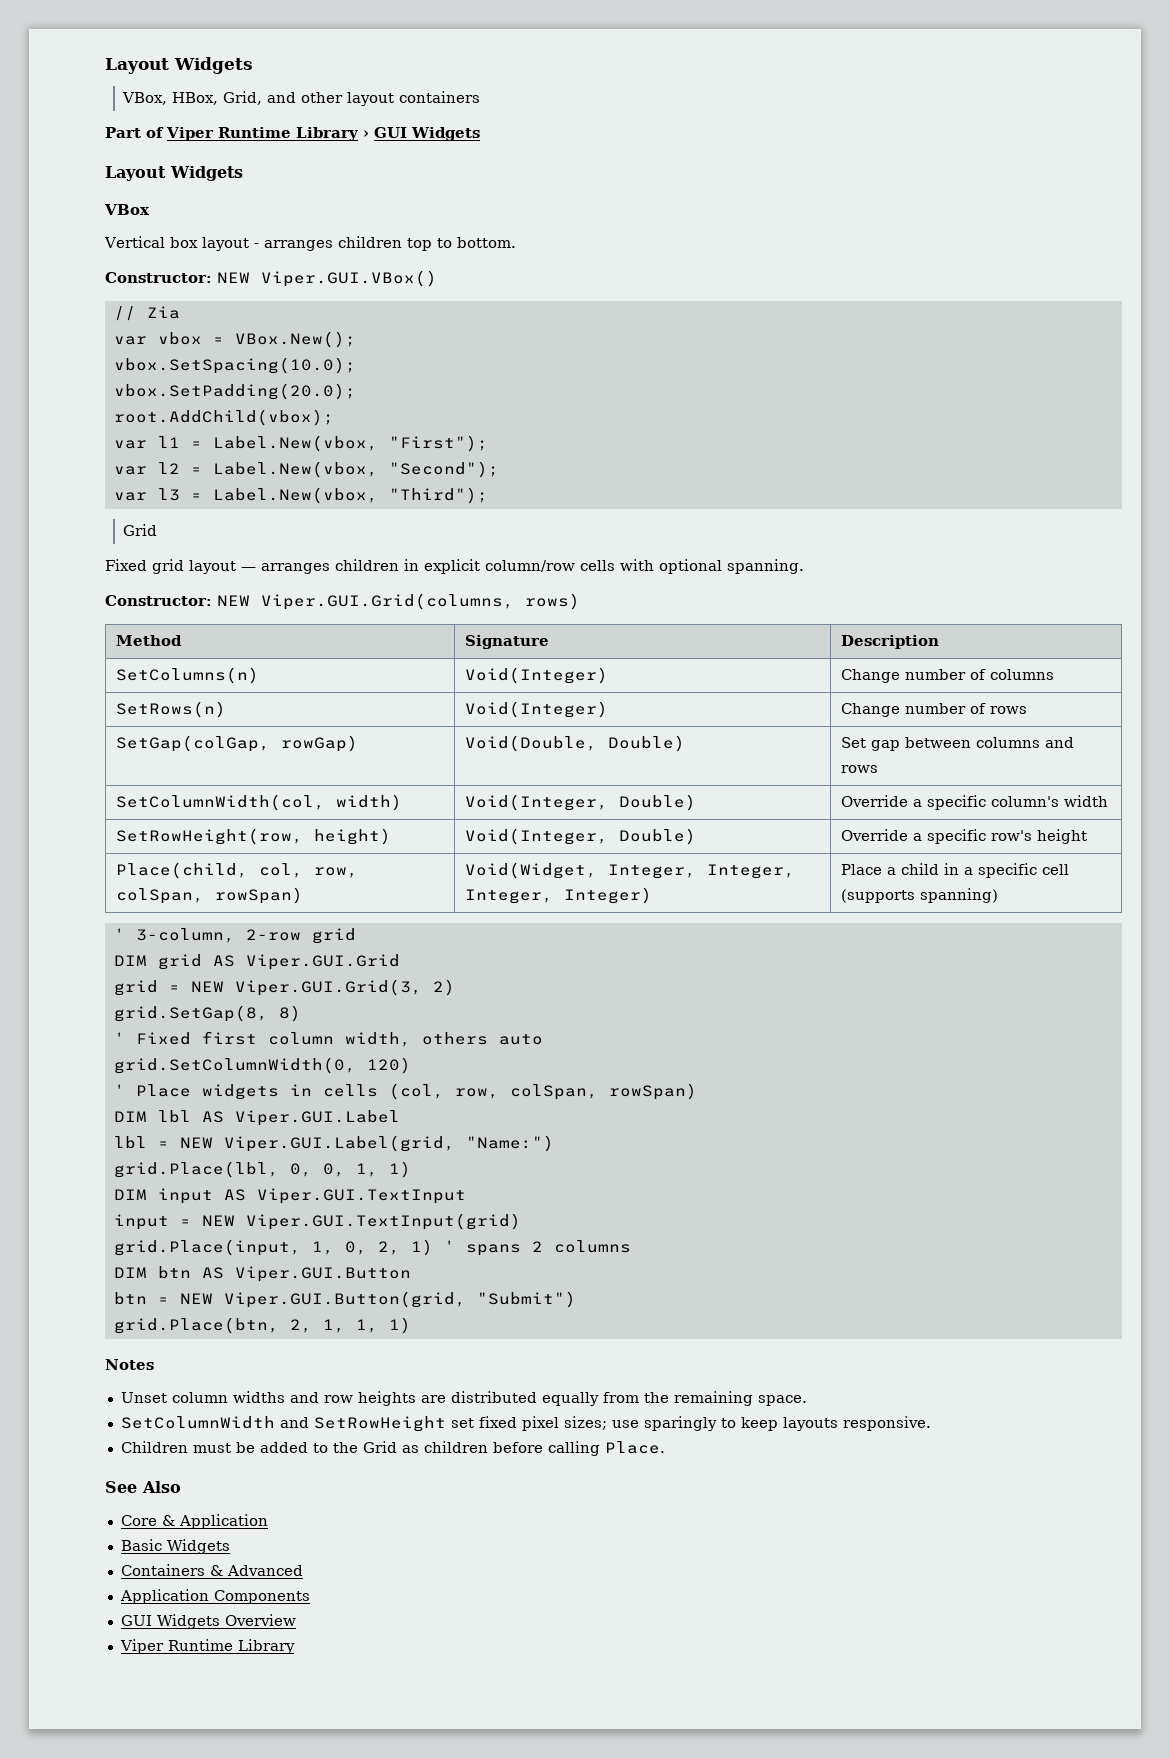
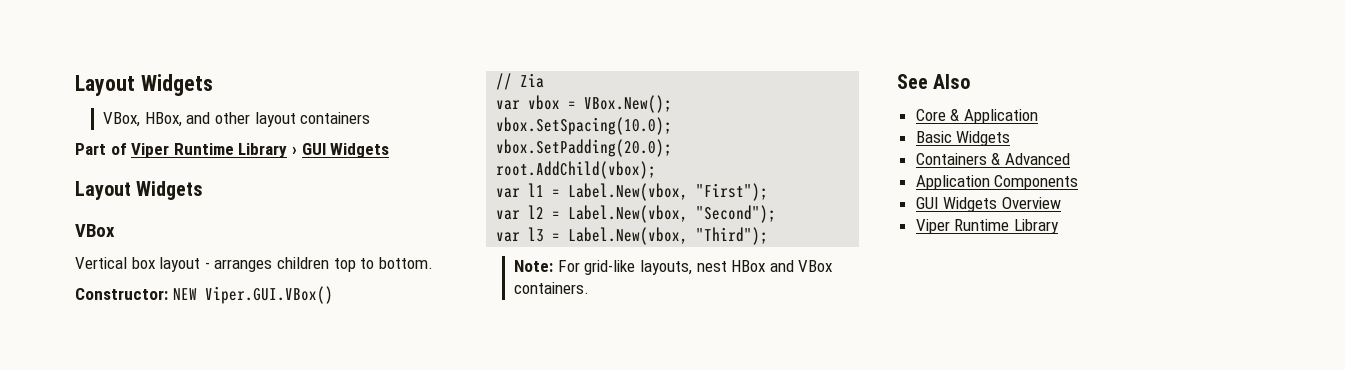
- VBox, HBox, Grid, and other layout containers
+ VBox, HBox, and other layout containers
  var l3 = Label.New(vbox, "Third");
- Grid
- Fixed grid layout — arranges children in explicit column/row cells with optional spanning.
- Constructor: NEW Viper.GUI.Grid(columns, rows)
- Method | Signature | Description
- SetColumns(n) | Void(Integer) | Change number of columns
- SetRows(n) | Void(Integer) | Change number of rows
- SetGap(colGap, rowGap) | Void(Double, Double) | Set gap between columns and rows
- SetColumnWidth(col, width) | Void(Integer, Double) | Override a specific column's width
- SetRowHeight(row, height) | Void(Integer, Double) | Override a specific row's height
- Place(child, col, row, colSpan, rowSpan) | Void(Widget, Integer, Integer, Integer, Integer) | Place a child in a specific cell (supports spanning)
- ' 3-column, 2-row grid
- DIM grid AS Viper.GUI.Grid
- grid = NEW Viper.GUI.Grid(3, 2)
- grid.SetGap(8, 8)
- ' Fixed first column width, others auto
- grid.SetColumnWidth(0, 120)
- ' Place widgets in cells (col, row, colSpan, rowSpan)
- DIM lbl AS Viper.GUI.Label
- lbl = NEW Viper.GUI.Label(grid, "Name:")
- grid.Place(lbl, 0, 0, 1, 1)
- DIM input AS Viper.GUI.TextInput
- input = NEW Viper.GUI.TextInput(grid)
- grid.Place(input, 1, 0, 2, 1) ' spans 2 columns
- DIM btn AS Viper.GUI.Button
- btn = NEW Viper.GUI.Button(grid, "Submit")
- grid.Place(btn, 2, 1, 1, 1)
- Notes
- Unset column widths and row heights are distributed equally from the remaining space.
- SetColumnWidth and SetRowHeight set fixed pixel sizes; use sparingly to keep layouts responsive.
- Children must be added to the Grid as children before calling Place.
+ Note: For grid-like layouts, nest HBox and VBox containers.

